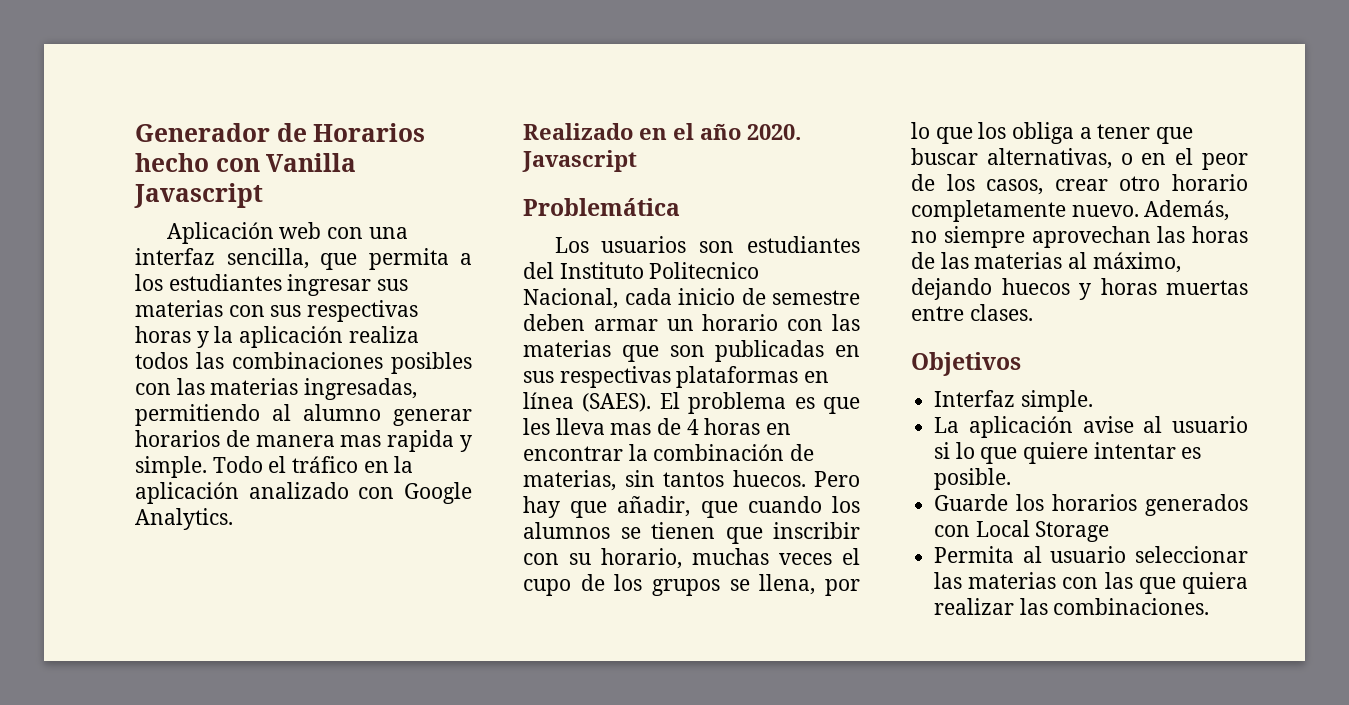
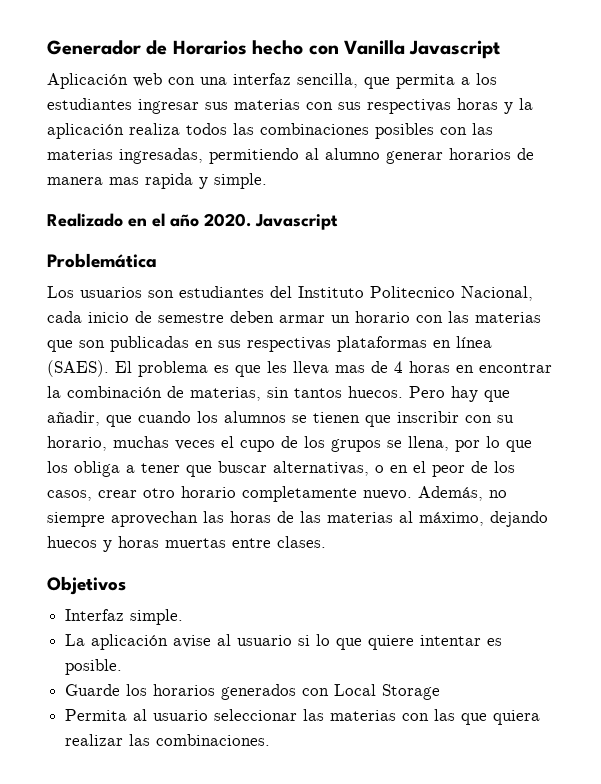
- Todo el tráfico en la aplicación analizado con Google Analytics.

